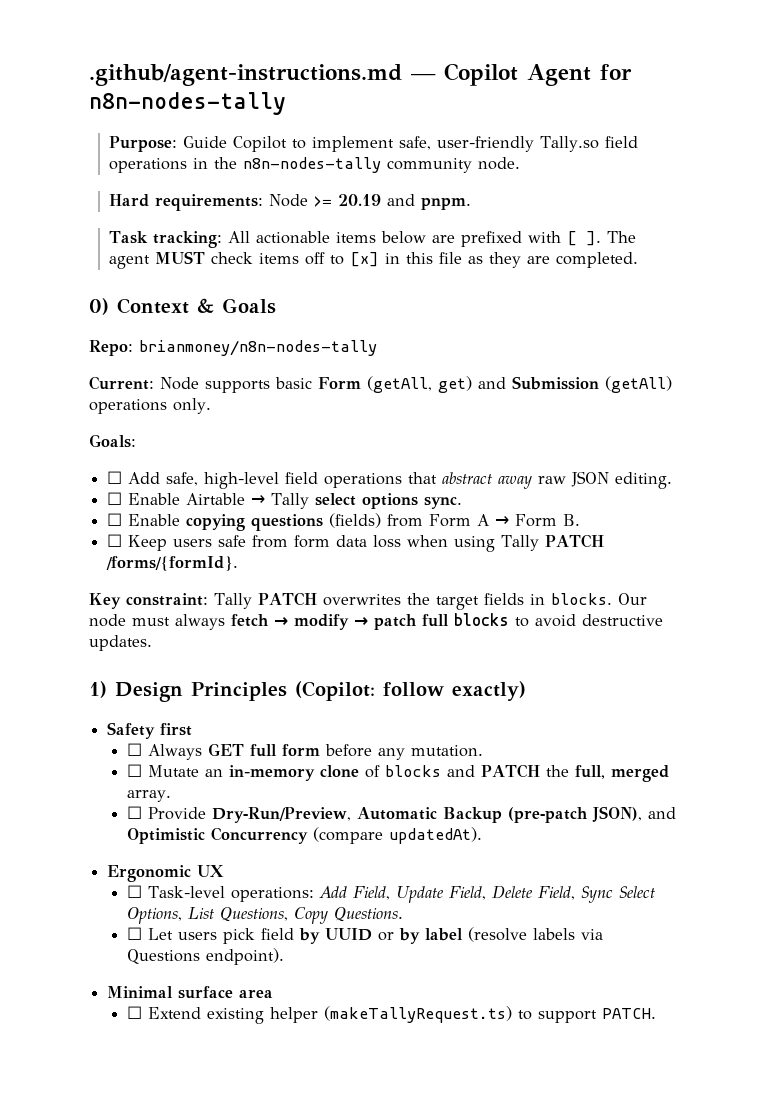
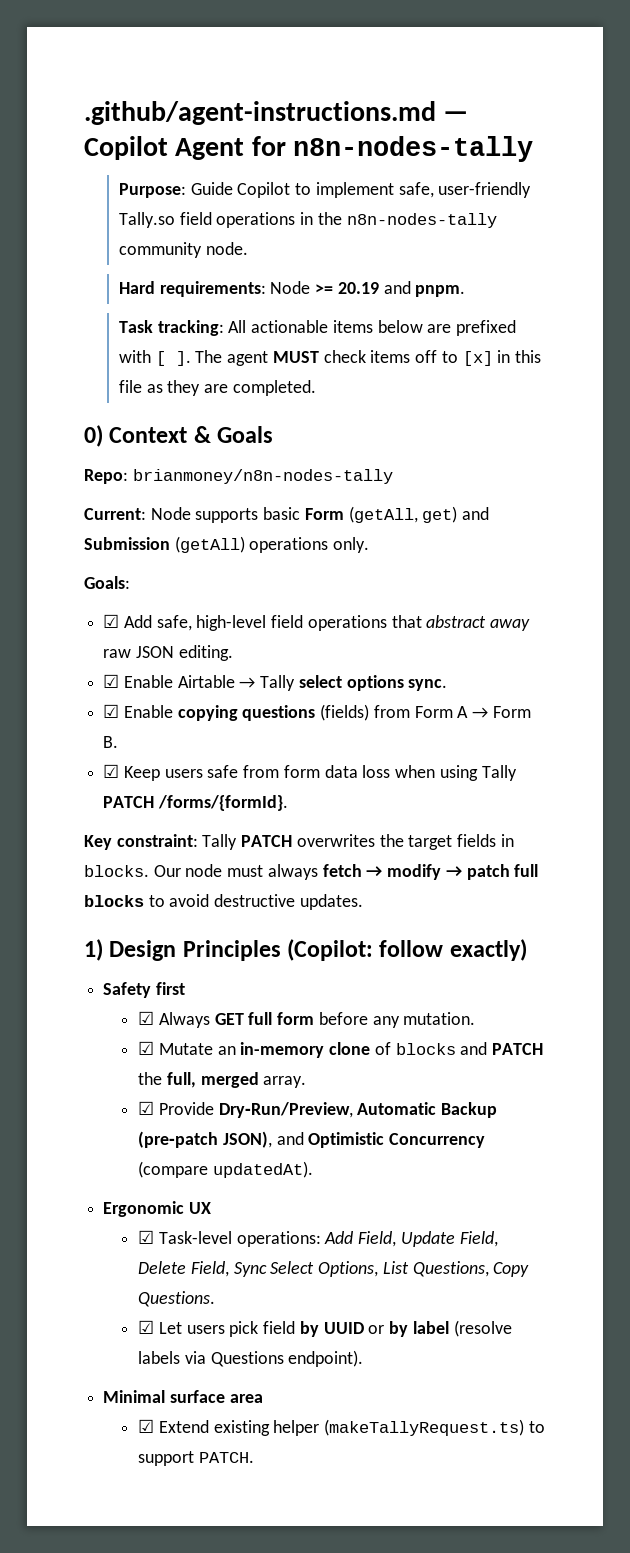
- ☐ Add safe, high-level field operations that abstract away raw JSON editing.
+ ☑ Add safe, high-level field operations that abstract away raw JSON editing.
- ☐ Enable Airtable → Tally select options sync.
+ ☑ Enable Airtable → Tally select options sync.
- ☐ Enable copying questions (fields) from Form A → Form B.
+ ☑ Enable copying questions (fields) from Form A → Form B.
- ☐ Keep users safe from form data loss when using Tally PATCH /forms/{formId}.
+ ☑ Keep users safe from form data loss when using Tally PATCH /forms/{formId}.
- ☐ Always GET full form before any mutation.
+ ☑ Always GET full form before any mutation.
- ☐ Mutate an in-memory clone of blocks and PATCH the full, merged array.
+ ☑ Mutate an in-memory clone of blocks and PATCH the full, merged array.
- ☐ Provide Dry‑Run/Preview, Automatic Backup (pre‑patch JSON), and Optimistic Concurrency (compare updatedAt).
+ ☑ Provide Dry‑Run/Preview, Automatic Backup (pre‑patch JSON), and Optimistic Concurrency (compare updatedAt).
- ☐ Task-level operations: Add Field, Update Field, Delete Field, Sync Select Options, List Questions, Copy Questions.
+ ☑ Task-level operations: Add Field, Update Field, Delete Field, Sync Select Options, List Questions, Copy Questions.
- ☐ Let users pick field by UUID or by label (resolve labels via Questions endpoint).
+ ☑ Let users pick field by UUID or by label (resolve labels via Questions endpoint).
- ☐ Extend existing helper (makeTallyRequest.ts) to support PATCH.
+ ☑ Extend existing helper (makeTallyRequest.ts) to support PATCH.

